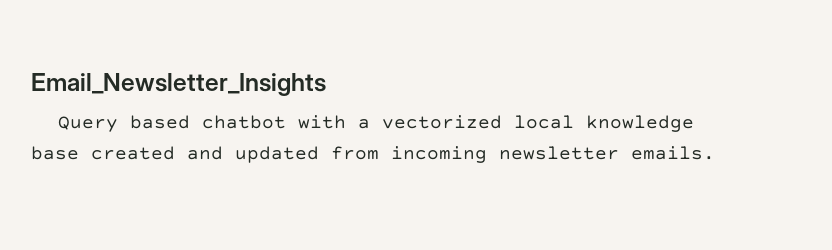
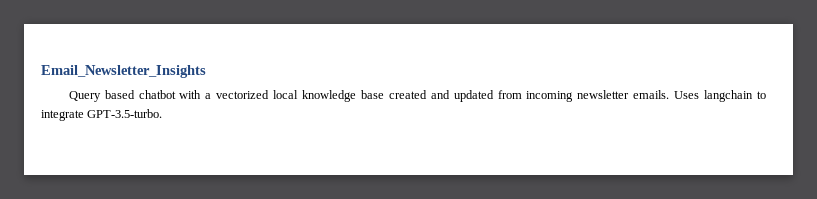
+ Uses langchain to integrate GPT-3.5-turbo.

